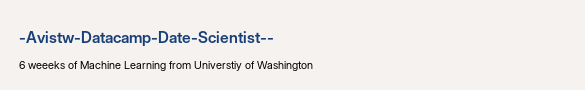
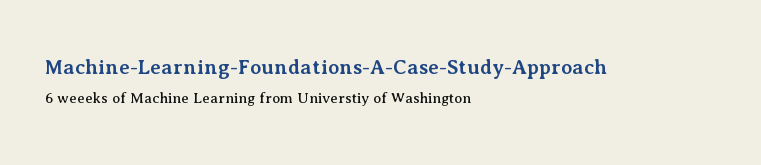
- -Avistw-Datacamp-Date-Scientist--
+ Machine-Learning-Foundations-A-Case-Study-Approach

